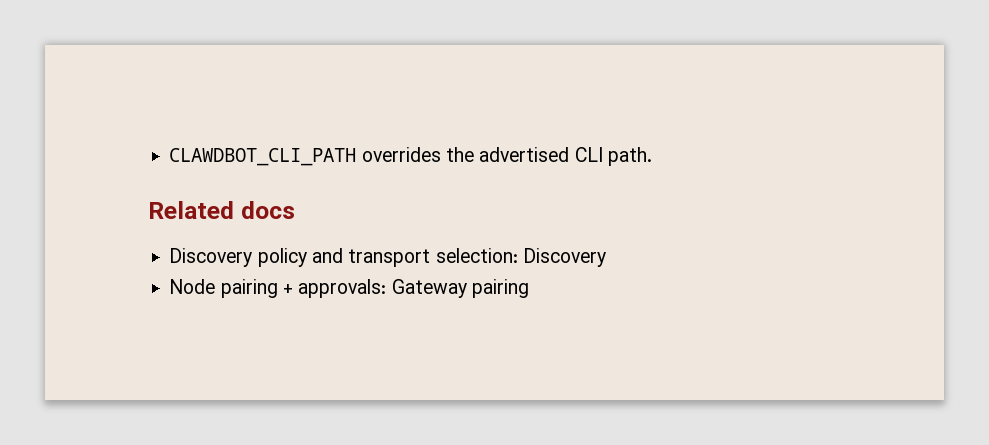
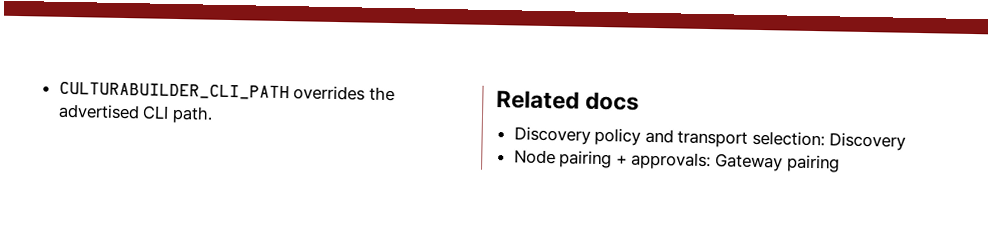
- CLAWDBOT_CLI_PATH overrides the advertised CLI path.
+ CULTURABUILDER_CLI_PATH overrides the advertised CLI path.

